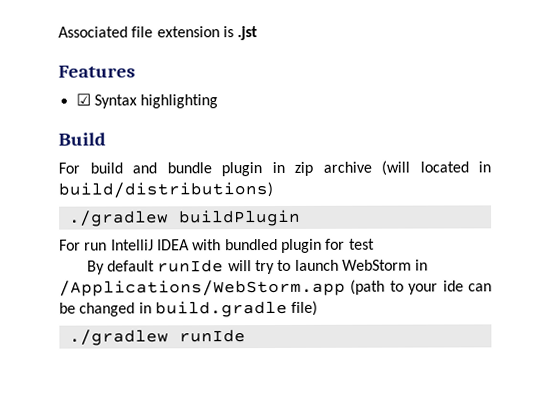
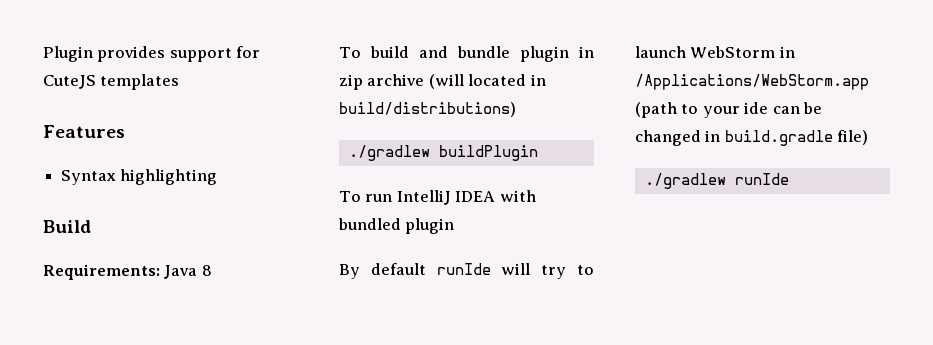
- Associated file extension is .jst
+ Plugin provides support for CuteJS templates
- ☑ Syntax highlighting
+ Syntax highlighting
- For build and bundle plugin in zip archive (will located in build/distributions)
+ Requirements: Java 8
+ To build and bundle plugin in zip archive (will located in build/distributions)
- For run IntelliJ IDEA with bundled plugin for test
+ To run IntelliJ IDEA with bundled plugin

